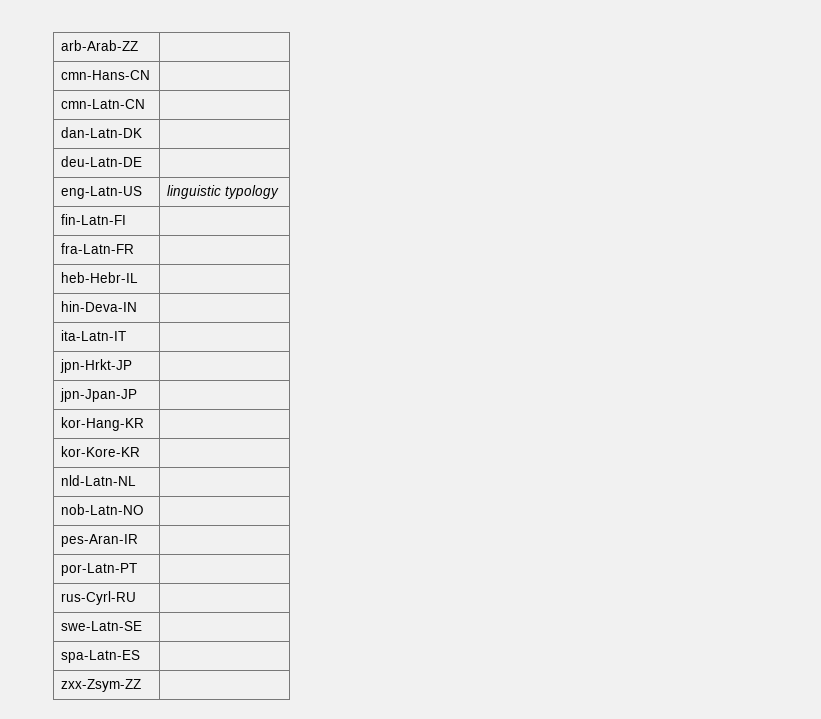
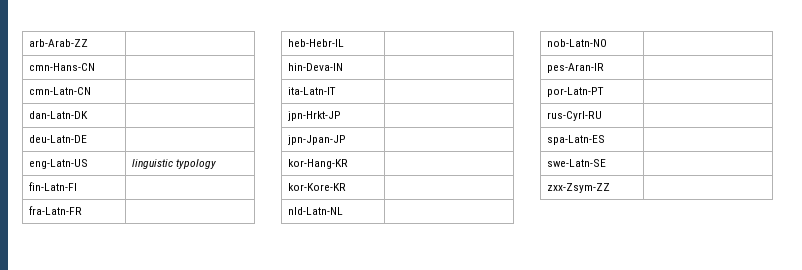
+ spa-Latn-ES |
  swe-Latn-SE |
- spa-Latn-ES |

